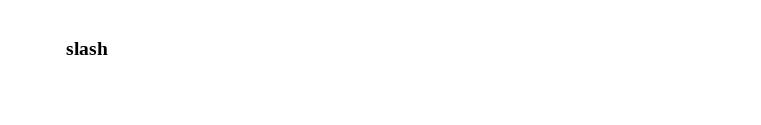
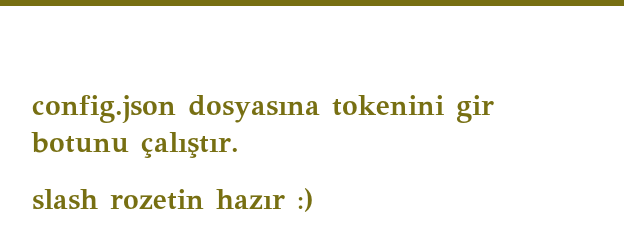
- slash
+ config.json dosyasına tokenini gir botunu çalıştır.
+ slash rozetin hazır :)

